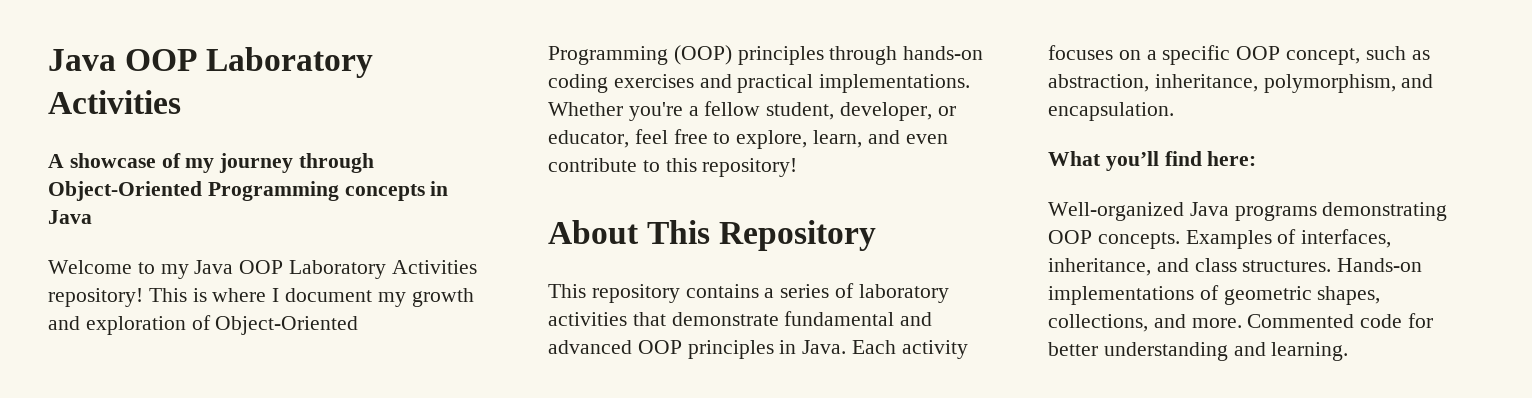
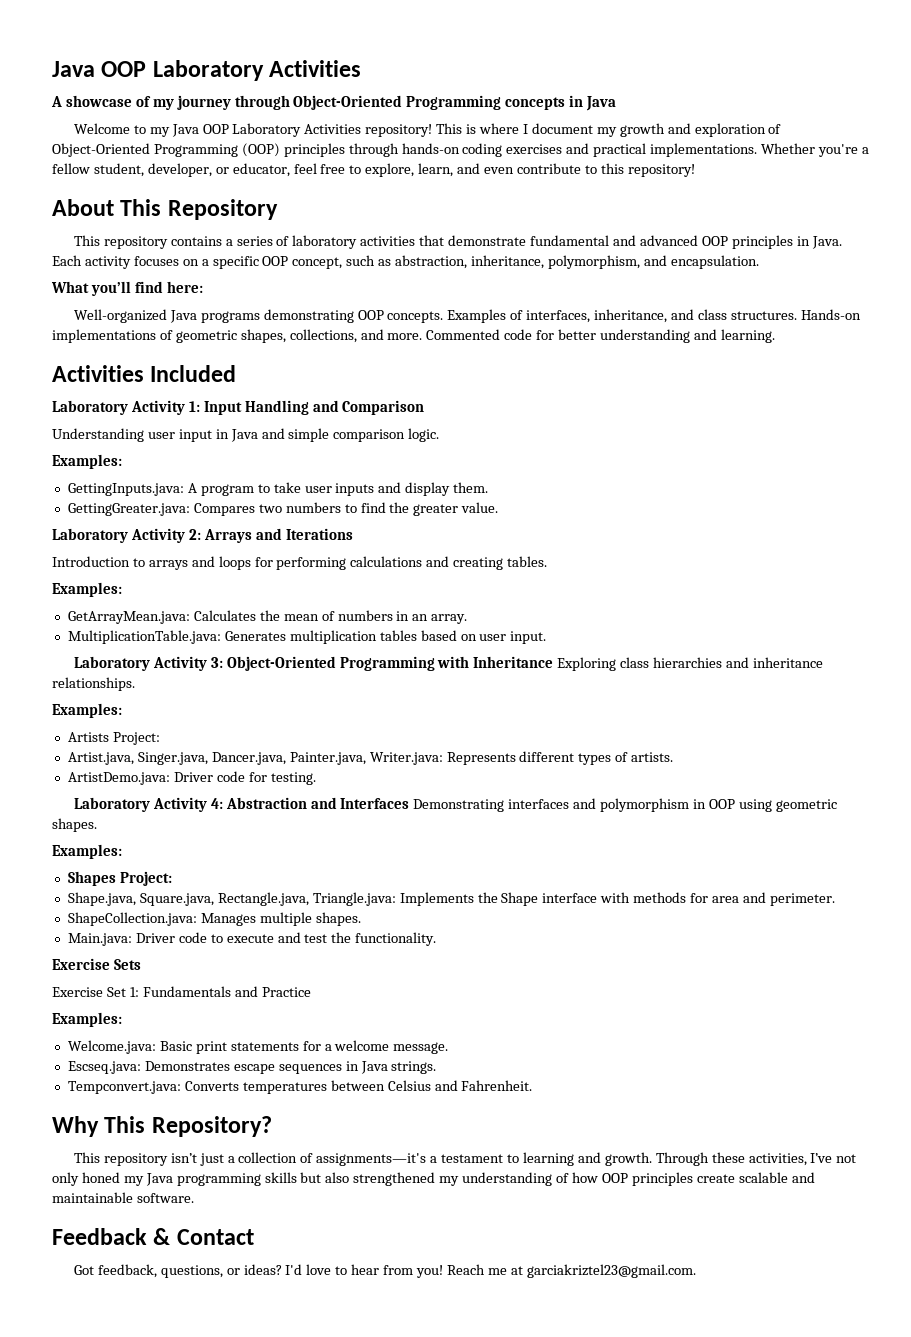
+ Activities Included
+ Laboratory Activity 1: Input Handling and Comparison
+ Understanding user input in Java and simple comparison logic.
+ Examples:
+ GettingInputs.java: A program to take user inputs and display them.
+ GettingGreater.java: Compares two numbers to find the greater value.
+ Laboratory Activity 2: Arrays and Iterations
+ Introduction to arrays and loops for performing calculations and creating tables.
+ Examples:
+ GetArrayMean.java: Calculates the mean of numbers in an array.
+ MultiplicationTable.java: Generates multiplication tables based on user input.
+ Laboratory Activity 3: Object-Oriented Programming with Inheritance Exploring class hierarchies and inheritance relationships.
+ Examples:
+ Artists Project:
+ Artist.java, Singer.java, Dancer.java, Painter.java, Writer.java: Represents different types of artists.
+ ArtistDemo.java: Driver code for testing.
+ Laboratory Activity 4: Abstraction and Interfaces Demonstrating interfaces and polymorphism in OOP using geometric shapes.
+ Examples:
+ Shapes Project:
+ Shape.java, Square.java, Rectangle.java, Triangle.java: Implements the Shape interface with methods for area and perimeter.
+ ShapeCollection.java: Manages multiple shapes.
+ Main.java: Driver code to execute and test the functionality.
+ Exercise Sets
+ Exercise Set 1: Fundamentals and Practice
+ Examples:
+ Welcome.java: Basic print statements for a welcome message.
+ Escseq.java: Demonstrates escape sequences in Java strings.
+ Tempconvert.java: Converts temperatures between Celsius and Fahrenheit.
+ Why This Repository?
+ This repository isn’t just a collection of assignments—it's a testament to learning and growth. Through these activities, I’ve not only honed my Java programming skills but also strengthened my understanding of how OOP principles create scalable and maintainable software.
+ Feedback & Contact
+ Got feedback, questions, or ideas? I'd love to hear from you! Reach me at garciakriztel23@gmail.com.

